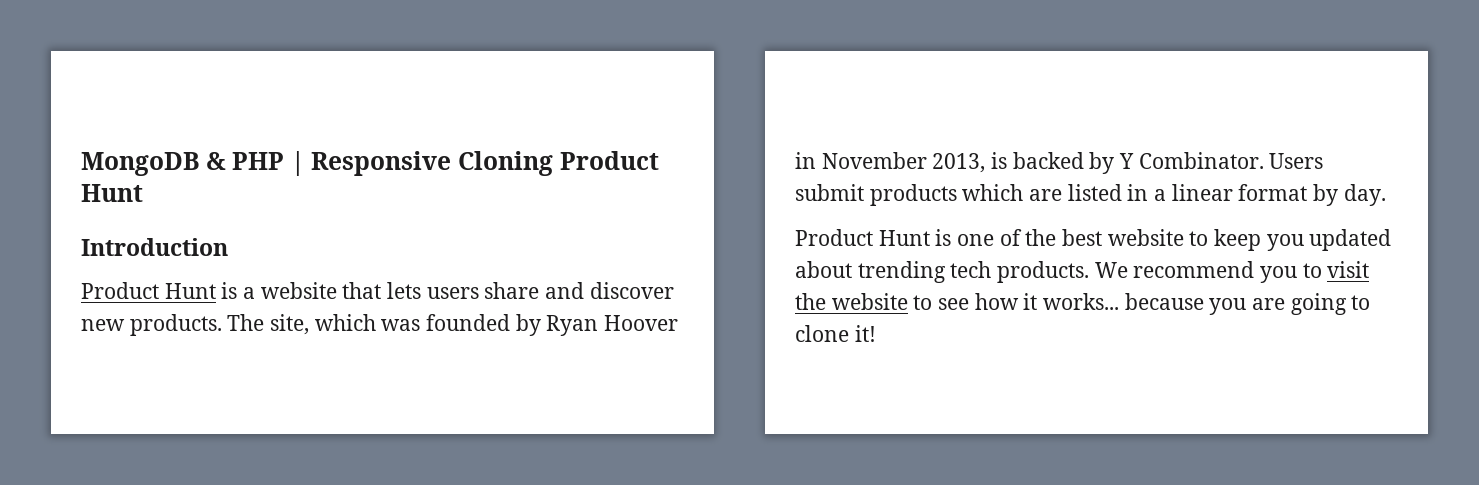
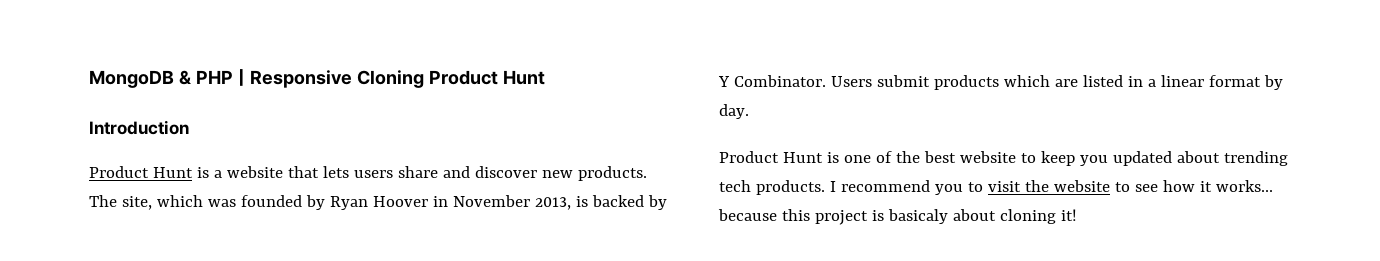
- We recommend you to visit the website to see how it works... because you are going to clone it!
+ I recommend you to visit the website to see how it works... because this project is basicaly about cloning it!

